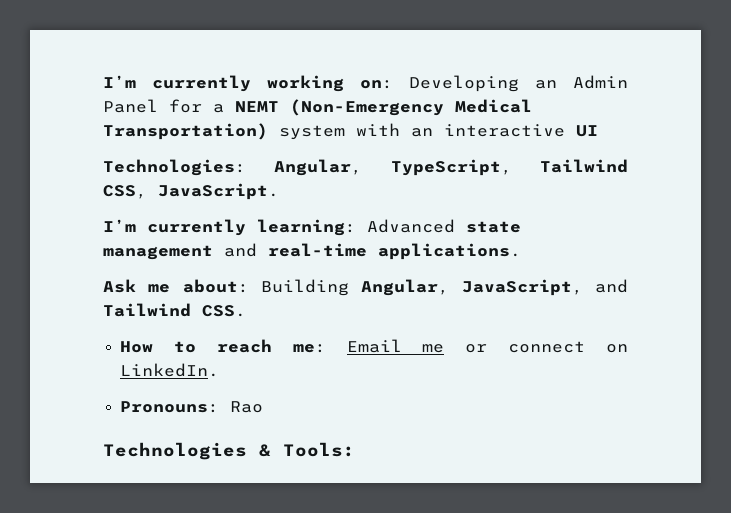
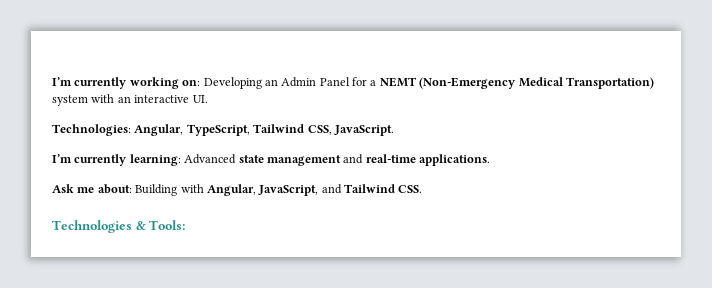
- I’m currently working on: Developing an Admin Panel for a NEMT (Non-Emergency Medical Transportation) system with an interactive UI
+ I’m currently working on: Developing an Admin Panel for a NEMT (Non-Emergency Medical Transportation) system with an interactive UI.
- Ask me about: Building Angular, JavaScript, and Tailwind CSS.
+ Ask me about: Building with Angular, JavaScript, and Tailwind CSS.
- How to reach me: Email me or connect on LinkedIn.
- Pronouns: Rao

